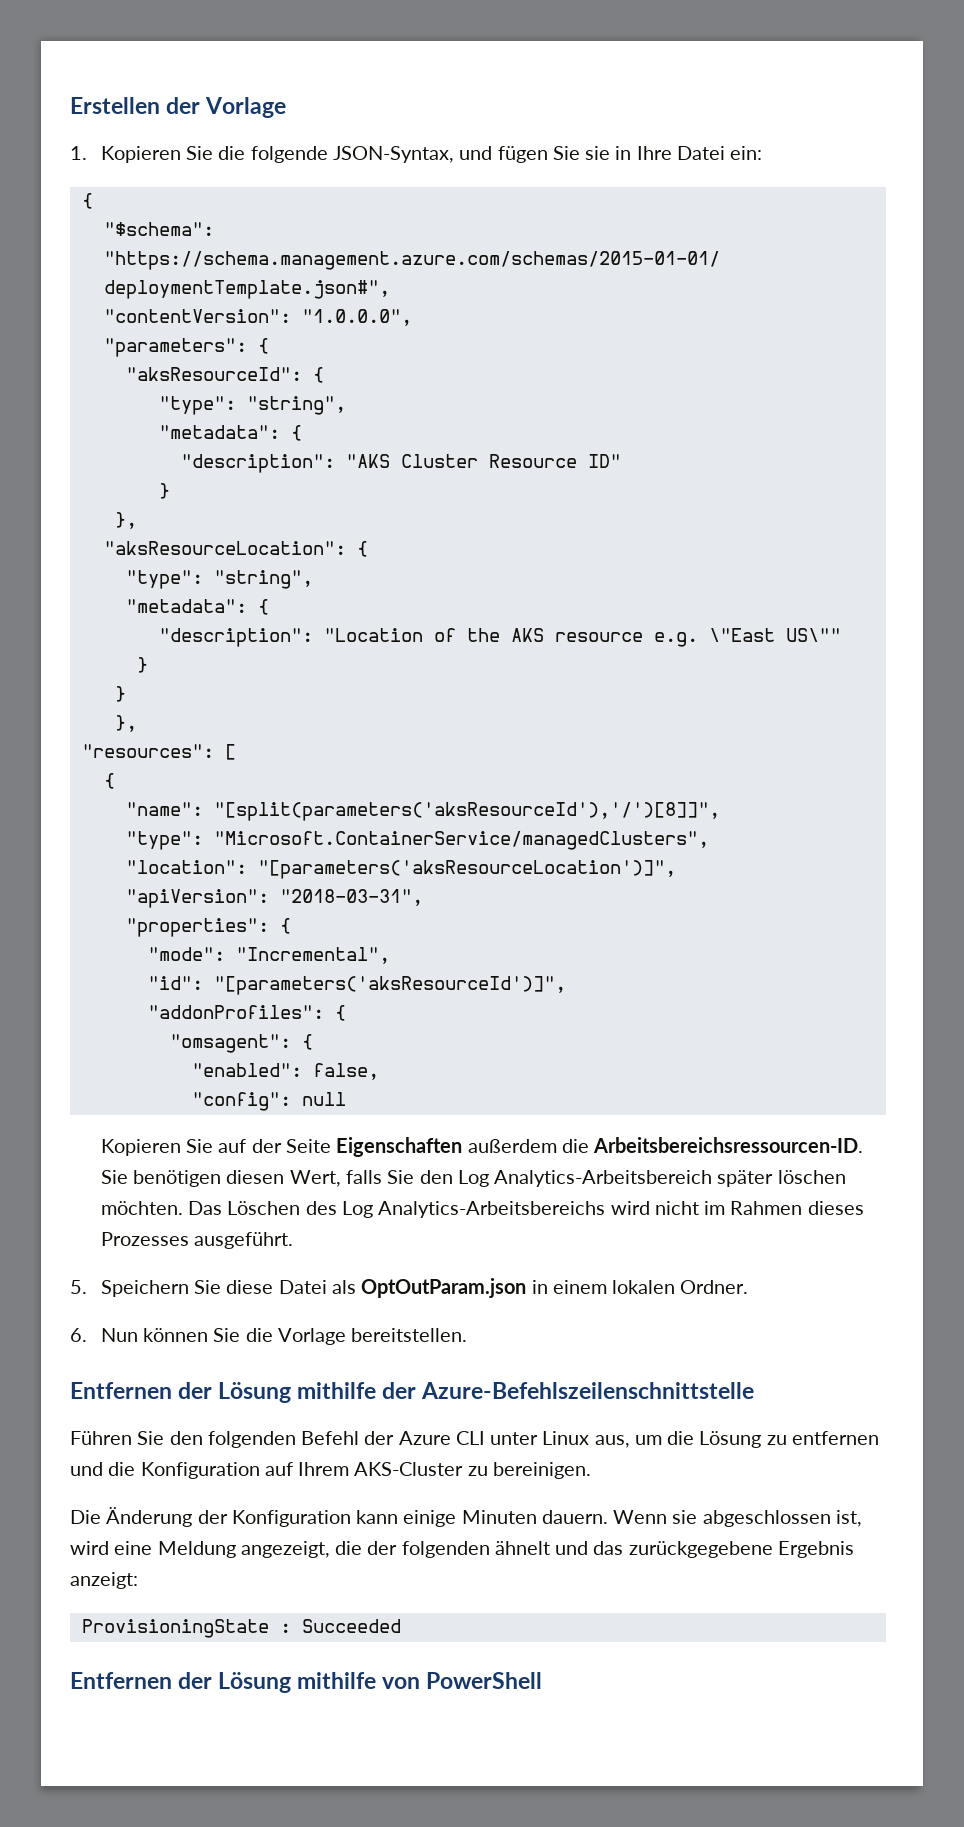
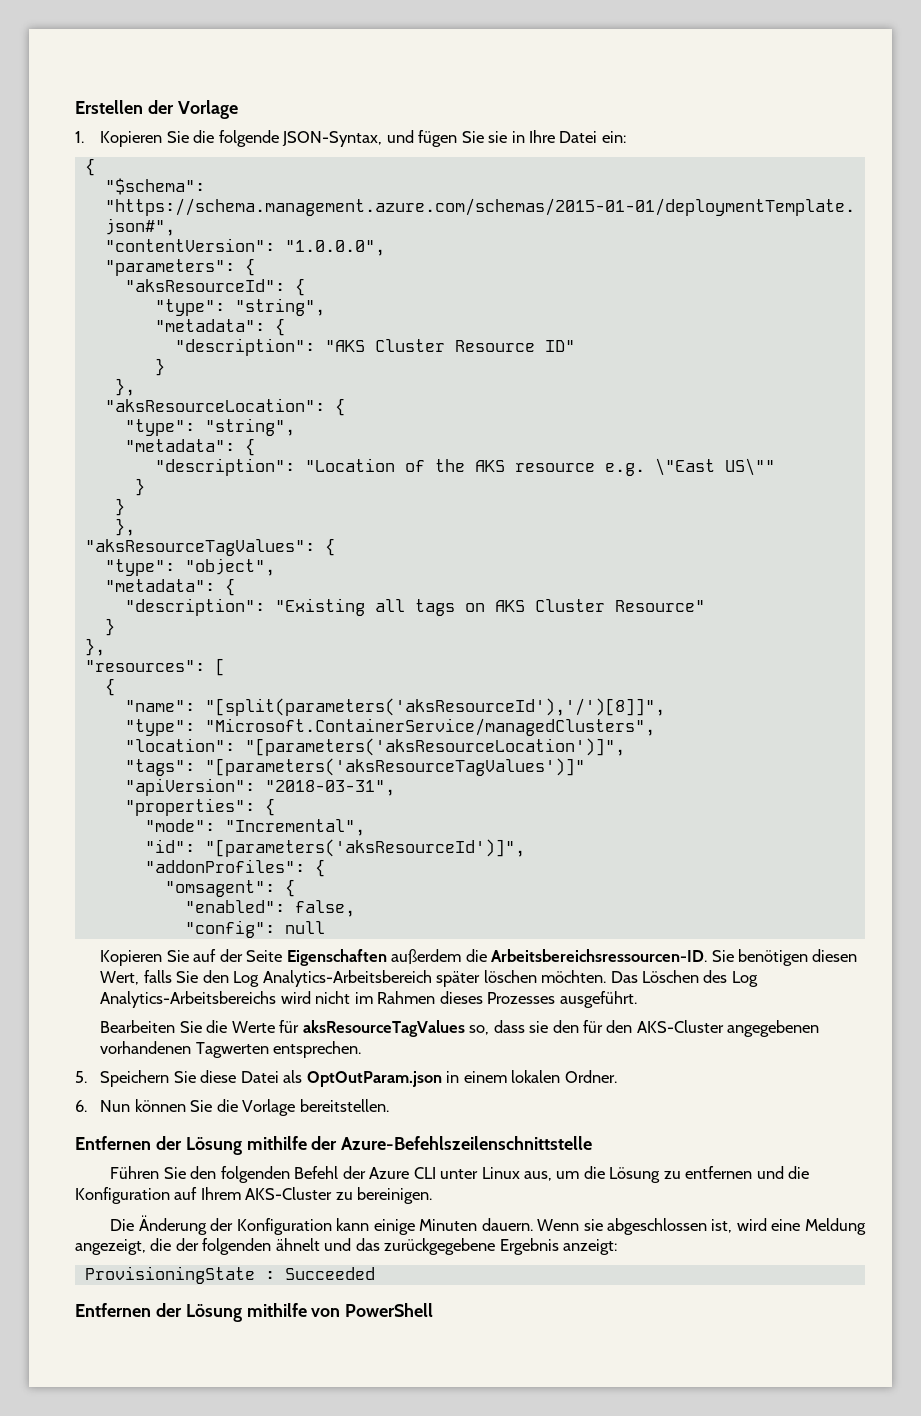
+ "aksResourceTagValues": {
+ "type": "object",
+ "metadata": {
+ "description": "Existing all tags on AKS Cluster Resource"
+ }
+ },
+ "tags": "[parameters('aksResourceTagValues')]"
+ Bearbeiten Sie die Werte für aksResourceTagValues so, dass sie den für den AKS-Cluster angegebenen vorhandenen Tagwerten entsprechen.

